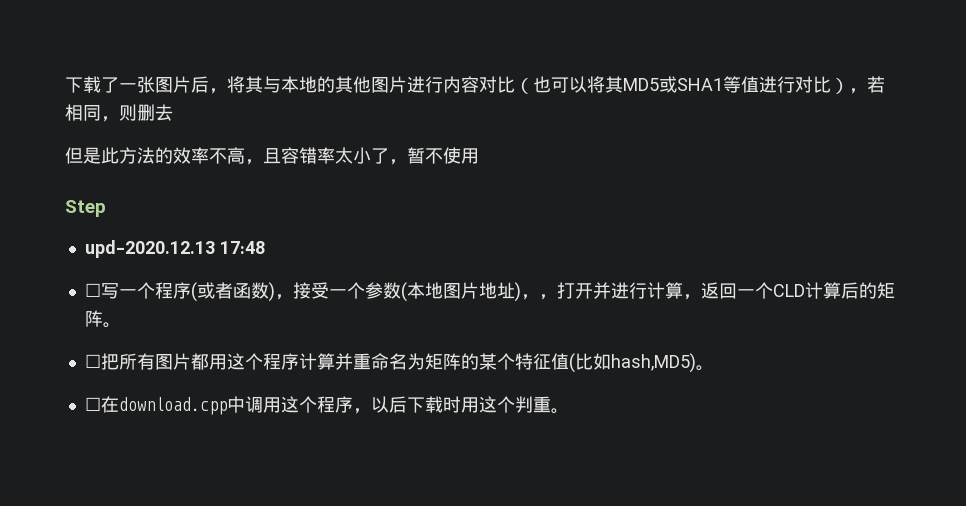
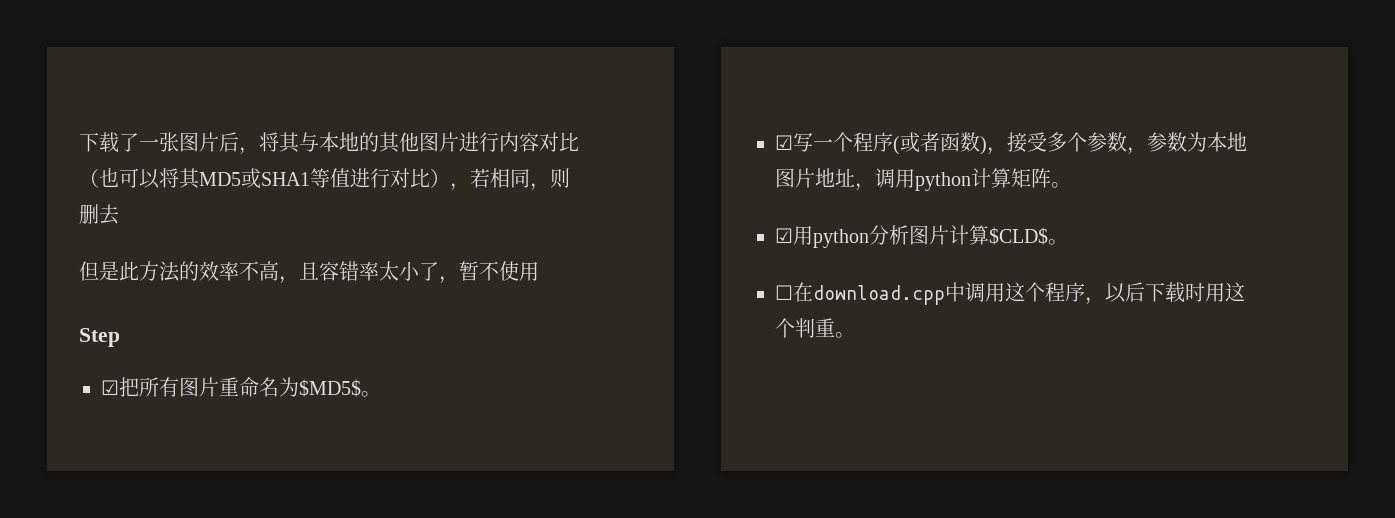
- upd-2020.12.13 17:48
- ☐写一个程序(或者函数)，接受一个参数(本地图片地址)，，打开并进行计算，返回一个CLD计算后的矩阵。
- ☐把所有图片都用这个程序计算并重命名为矩阵的某个特征值(比如hash,MD5)。
+ ☑把所有图片重命名为$MD5$。
+ ☑写一个程序(或者函数)，接受多个参数，参数为本地图片地址，调用python计算矩阵。
+ ☑用python分析图片计算$CLD$。

